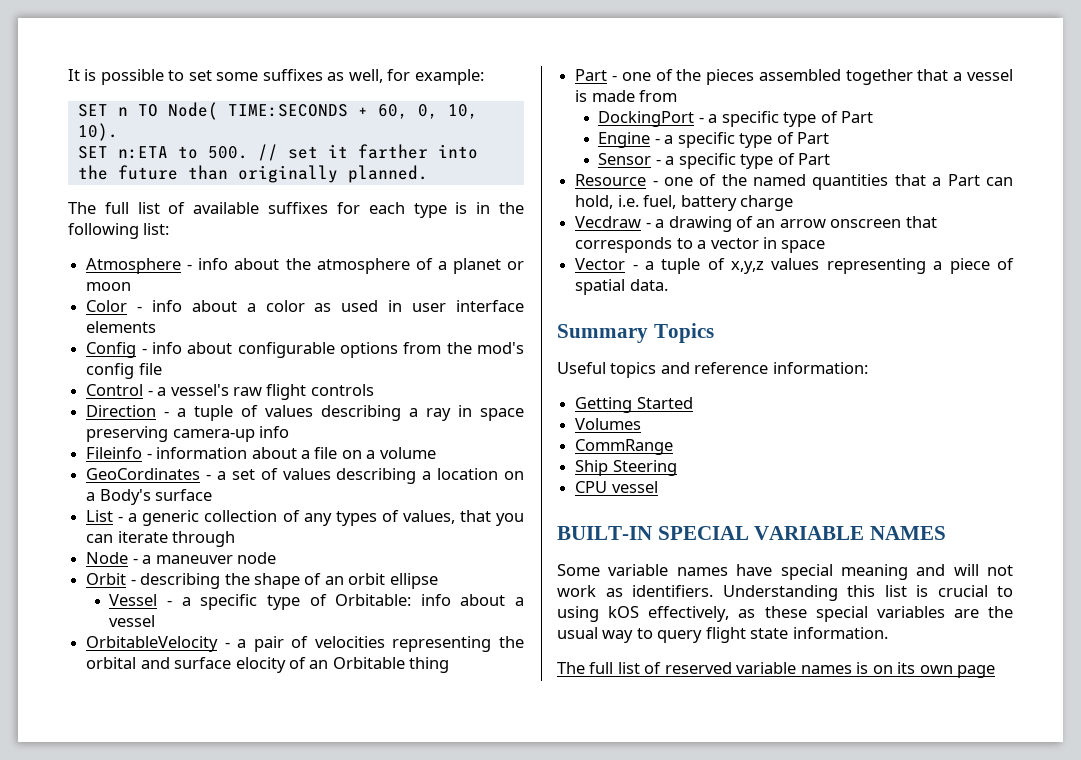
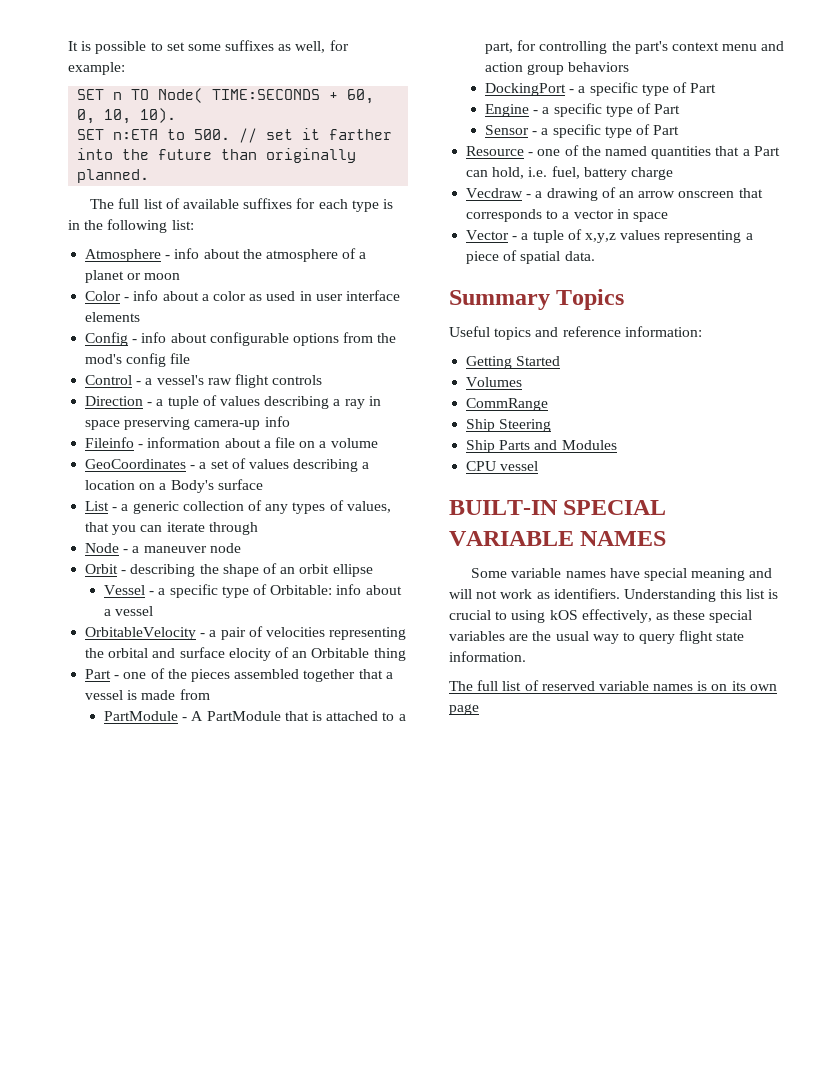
- GeoCordinates - a set of values describing a location on a Body's surface
+ GeoCoordinates - a set of values describing a location on a Body's surface
+ PartModule - A PartModule that is attached to a part, for controlling the part's context menu and action group behaviors
+ Ship Parts and Modules

